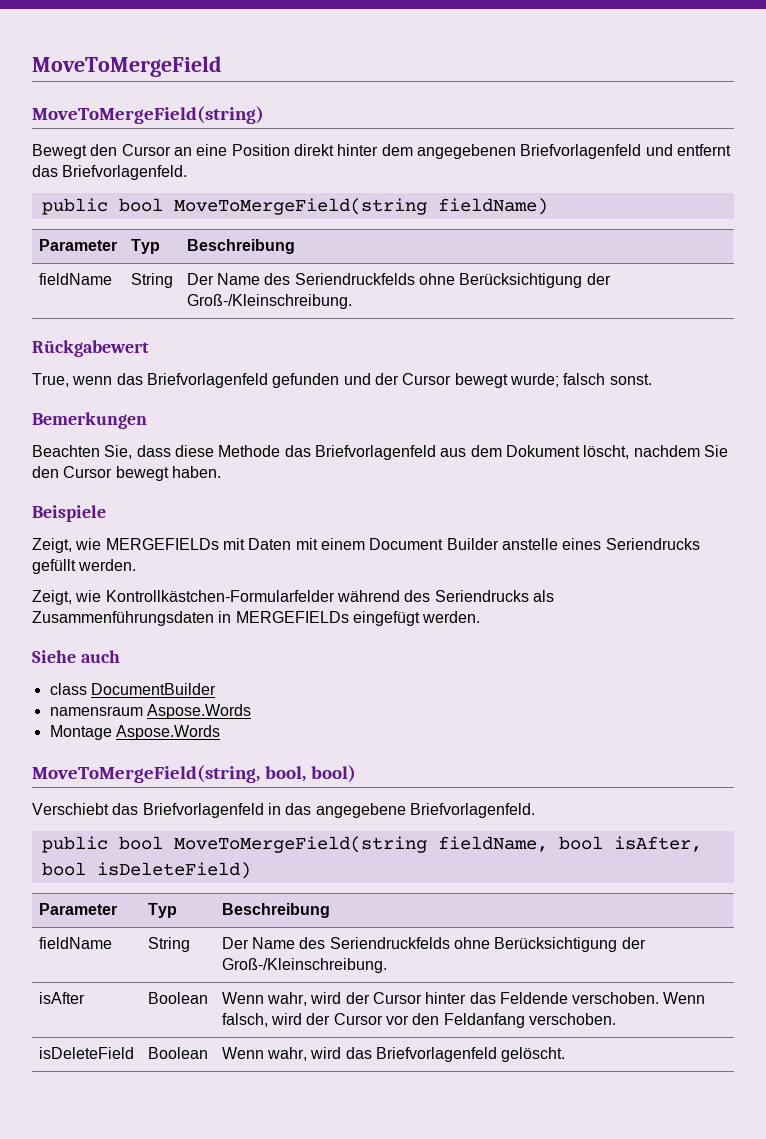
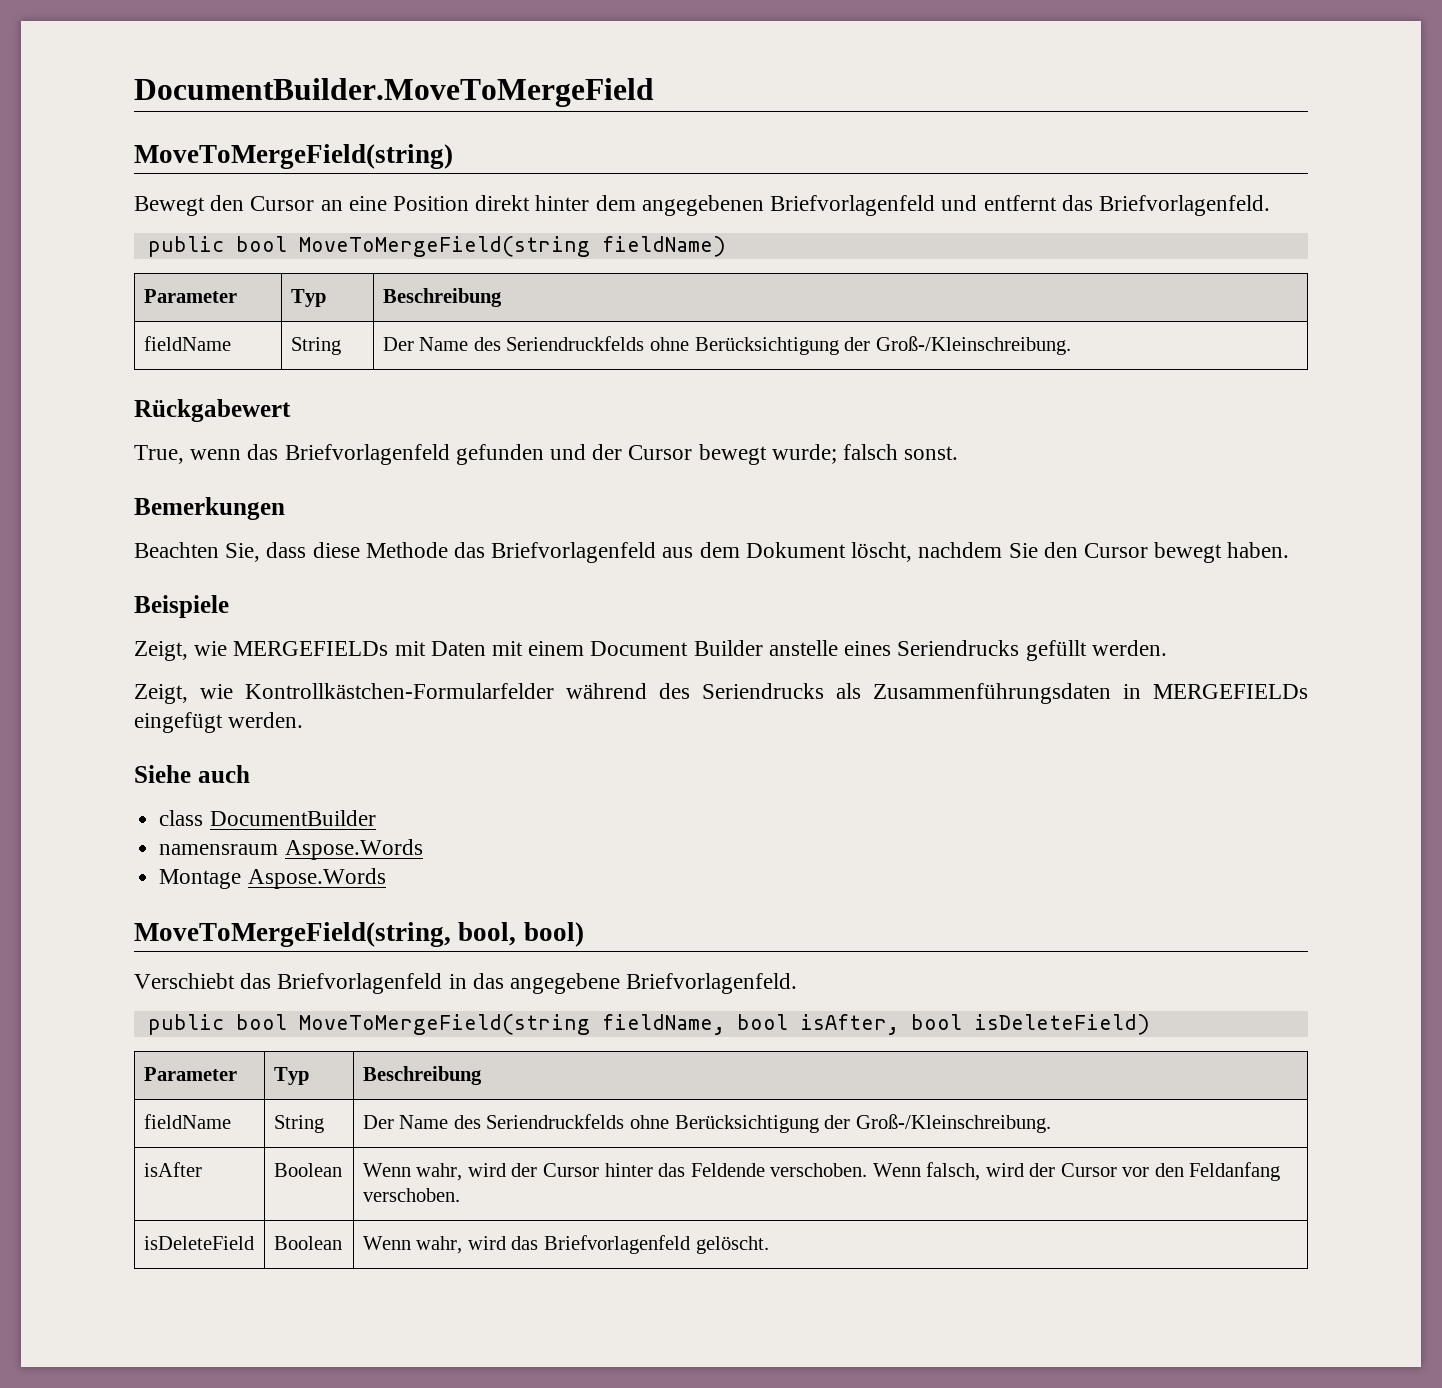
- MoveToMergeField
+ DocumentBuilder.MoveToMergeField

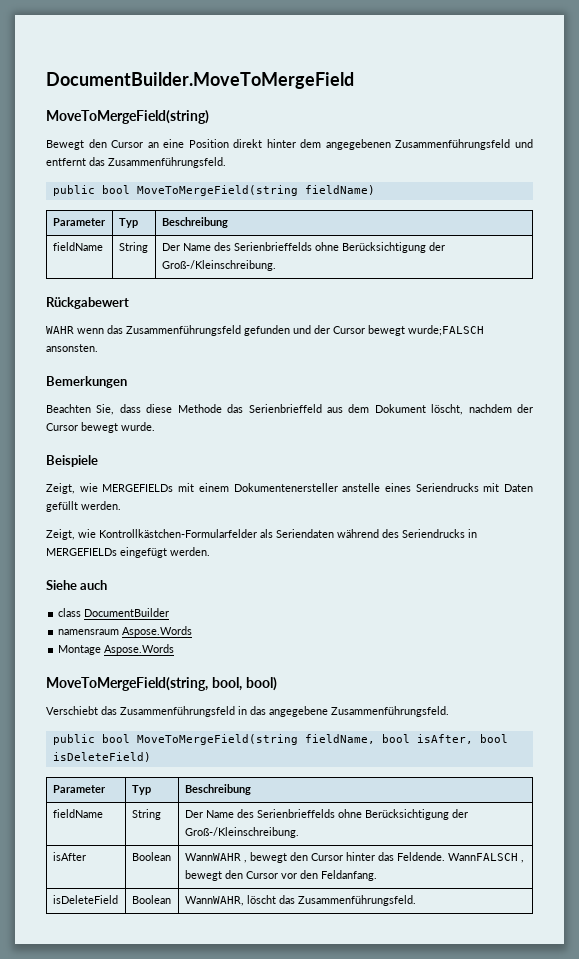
- Bewegt den Cursor an eine Position direkt hinter dem angegebenen Briefvorlagenfeld und entfernt das Briefvorlagenfeld.
+ Bewegt den Cursor an eine Position direkt hinter dem angegebenen Zusammenführungsfeld und entfernt das Zusammenführungsfeld.
  public bool MoveToMergeField(string fieldName)
  Parameter | Typ | Beschreibung
- fieldName | String | Der Name des Seriendruckfelds ohne Berücksichtigung der Groß-/Kleinschreibung.
+ fieldName | String | Der Name des Serienbrieffelds ohne Berücksichtigung der Groß-/Kleinschreibung.
- True, wenn das Briefvorlagenfeld gefunden und der Cursor bewegt wurde; falsch sonst.
+ WAHR wenn das Zusammenführungsfeld gefunden und der Cursor bewegt wurde;FALSCH ansonsten.
- Beachten Sie, dass diese Methode das Briefvorlagenfeld aus dem Dokument löscht, nachdem Sie den Cursor bewegt haben.
+ Beachten Sie, dass diese Methode das Serienbrieffeld aus dem Dokument löscht, nachdem der Cursor bewegt wurde.
- Zeigt, wie MERGEFIELDs mit Daten mit einem Document Builder anstelle eines Seriendrucks gefüllt werden.
+ Zeigt, wie MERGEFIELDs mit einem Dokumentenersteller anstelle eines Seriendrucks mit Daten gefüllt werden.
- Zeigt, wie Kontrollkästchen-Formularfelder während des Seriendrucks als Zusammenführungsdaten in MERGEFIELDs eingefügt werden.
+ Zeigt, wie Kontrollkästchen-Formularfelder als Seriendaten während des Seriendrucks in MERGEFIELDs eingefügt werden.
- Verschiebt das Briefvorlagenfeld in das angegebene Briefvorlagenfeld.
+ Verschiebt das Zusammenführungsfeld in das angegebene Zusammenführungsfeld.
  public bool MoveToMergeField(string fieldName, bool isAfter, bool isDeleteField)
  Parameter | Typ | Beschreibung
- fieldName | String | Der Name des Seriendruckfelds ohne Berücksichtigung der Groß-/Kleinschreibung.
+ fieldName | String | Der Name des Serienbrieffelds ohne Berücksichtigung der Groß-/Kleinschreibung.
- isAfter | Boolean | Wenn wahr, wird der Cursor hinter das Feldende verschoben. Wenn falsch, wird der Cursor vor den Feldanfang verschoben.
+ isAfter | Boolean | WannWAHR , bewegt den Cursor hinter das Feldende. WannFALSCH , bewegt den Cursor vor den Feldanfang.
- isDeleteField | Boolean | Wenn wahr, wird das Briefvorlagenfeld gelöscht.
+ isDeleteField | Boolean | WannWAHR, löscht das Zusammenführungsfeld.

